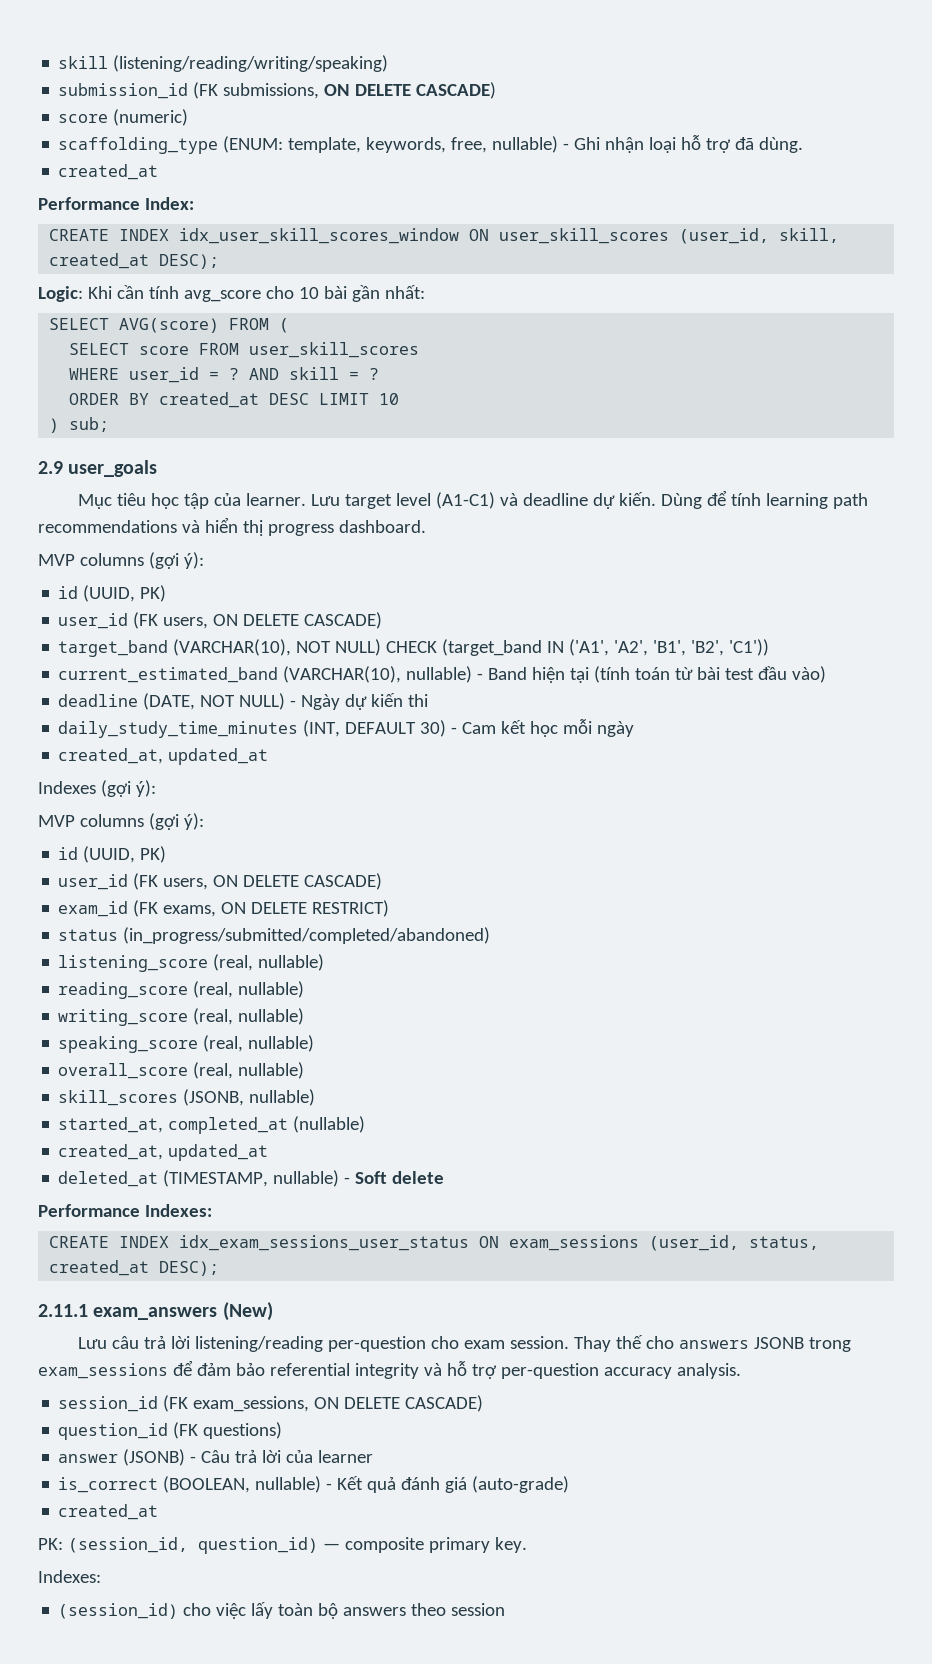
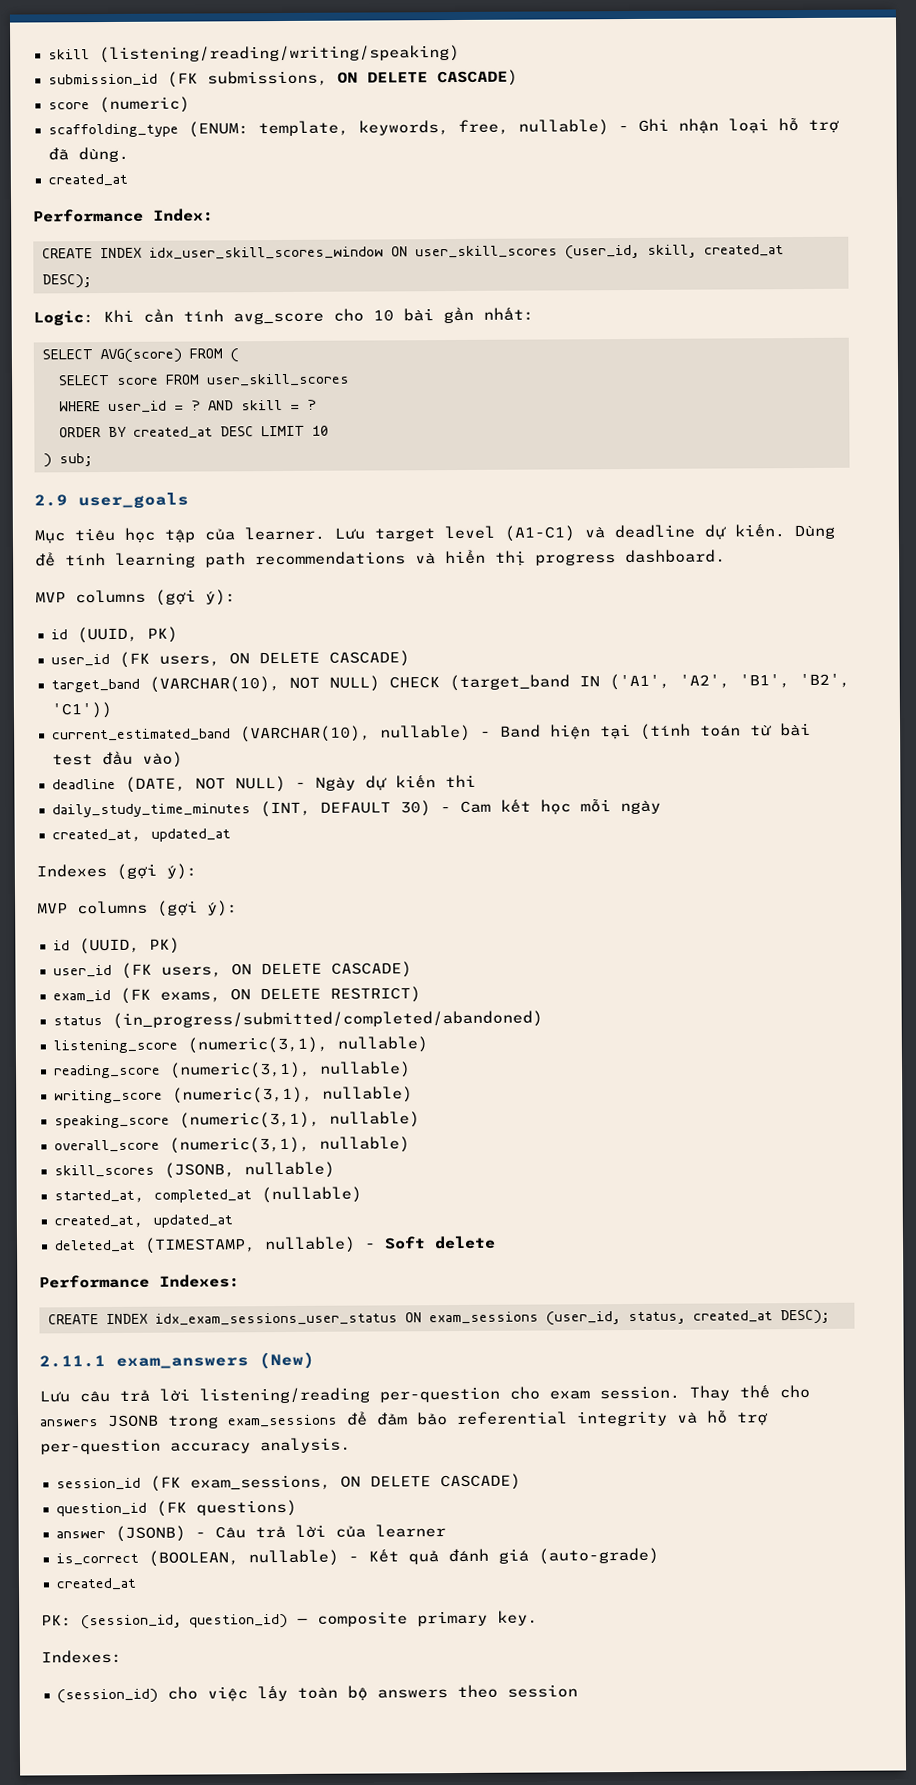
- listening_score (real, nullable)
+ listening_score (numeric(3,1), nullable)
- reading_score (real, nullable)
+ reading_score (numeric(3,1), nullable)
- writing_score (real, nullable)
+ writing_score (numeric(3,1), nullable)
- speaking_score (real, nullable)
+ speaking_score (numeric(3,1), nullable)
- overall_score (real, nullable)
+ overall_score (numeric(3,1), nullable)

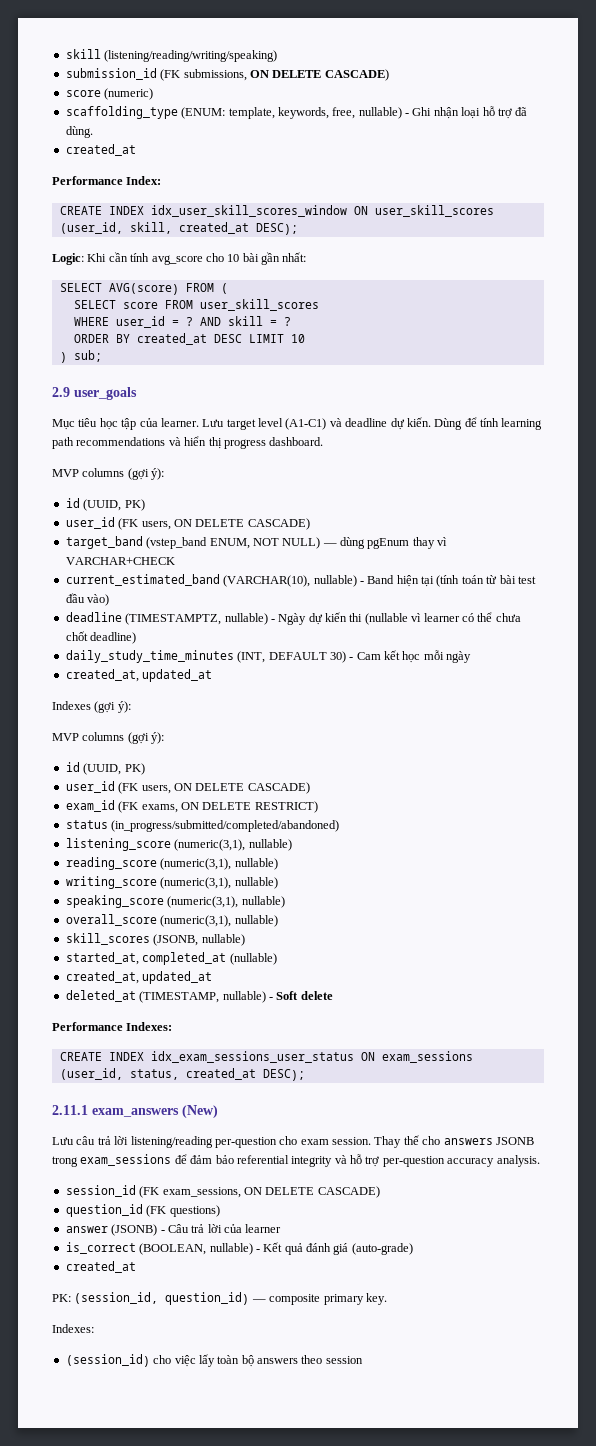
- target_band (VARCHAR(10), NOT NULL) CHECK (target_band IN ('A1', 'A2', 'B1', 'B2', 'C1'))
+ target_band (vstep_band ENUM, NOT NULL) — dùng pgEnum thay vì VARCHAR+CHECK
- deadline (DATE, NOT NULL) - Ngày dự kiến thi
+ deadline (TIMESTAMPTZ, nullable) - Ngày dự kiến thi (nullable vì learner có thể chưa chốt deadline)

